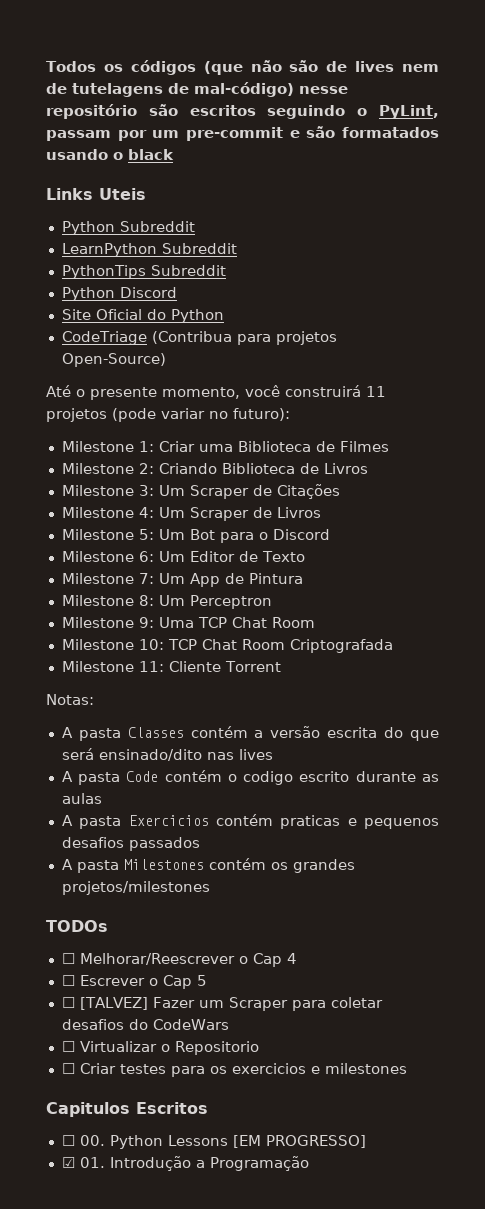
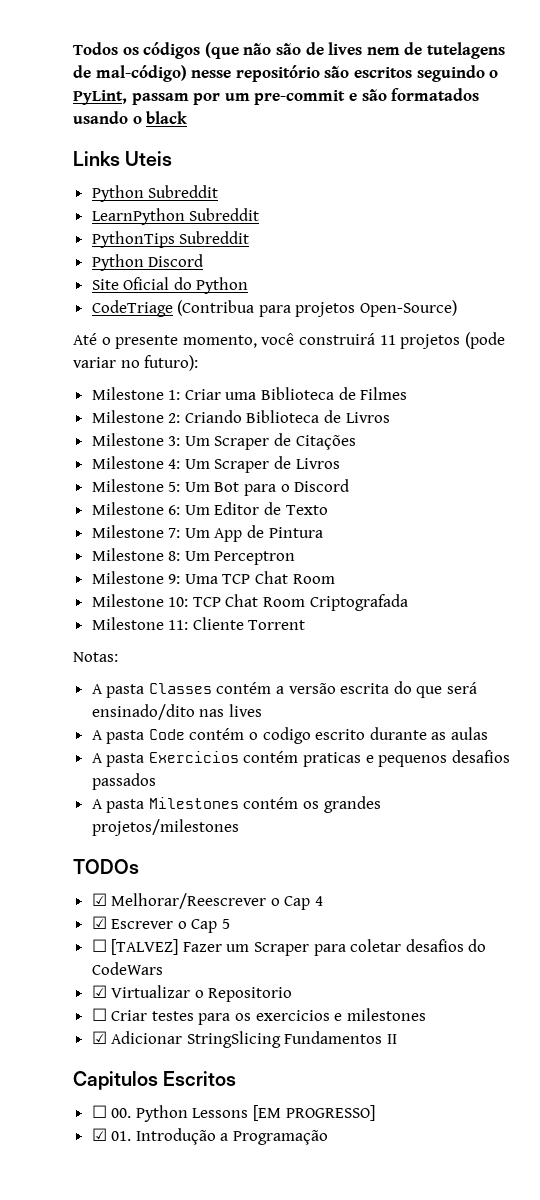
- ☐ Melhorar/Reescrever o Cap 4
+ ☑ Melhorar/Reescrever o Cap 4
- ☐ Escrever o Cap 5
+ ☑ Escrever o Cap 5
- ☐ Virtualizar o Repositorio
+ ☑ Virtualizar o Repositorio
+ ☑ Adicionar StringSlicing Fundamentos II

